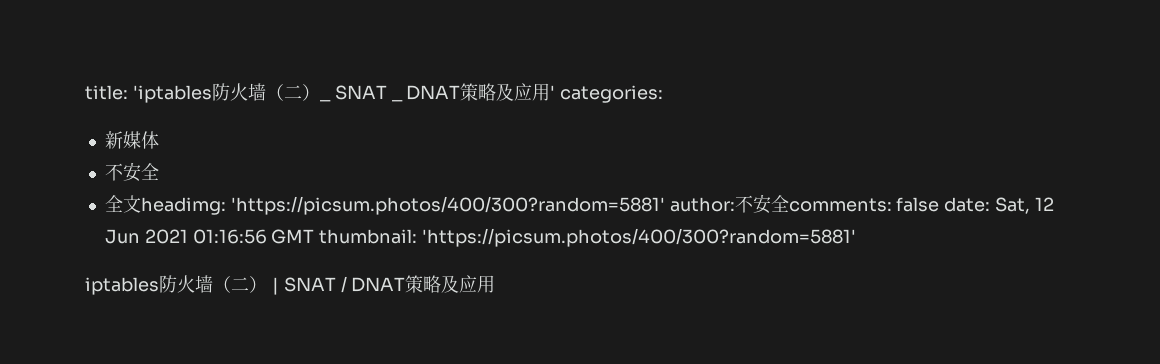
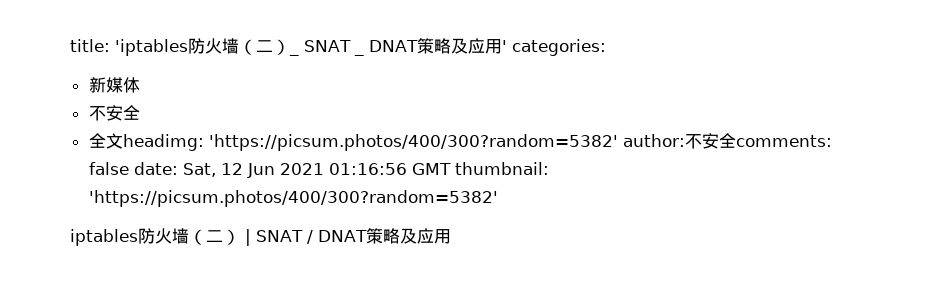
- 全文headimg: 'https://picsum.photos/400/300?random=5881' author:不安全comments: false date: Sat, 12 Jun 2021 01:16:56 GMT thumbnail: 'https://picsum.photos/400/300?random=5881'
+ 全文headimg: 'https://picsum.photos/400/300?random=5382' author:不安全comments: false date: Sat, 12 Jun 2021 01:16:56 GMT thumbnail: 'https://picsum.photos/400/300?random=5382'

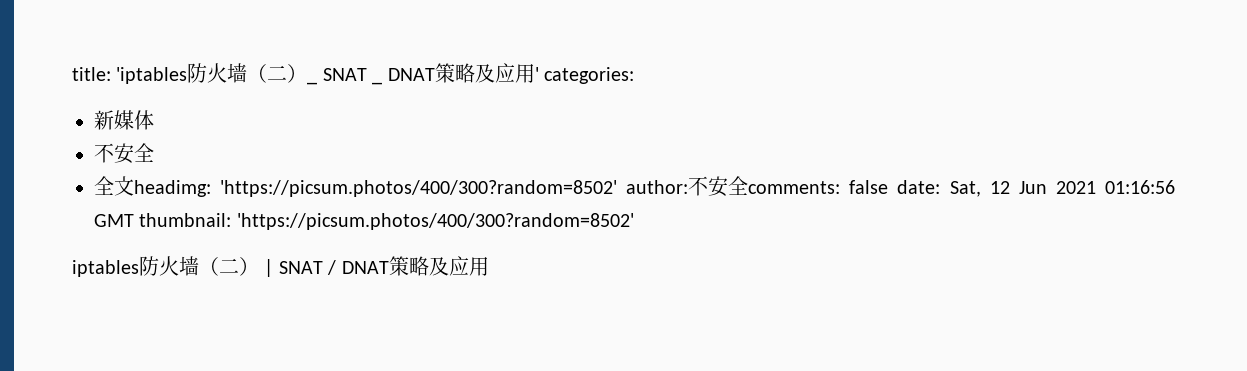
- 全文headimg: 'https://picsum.photos/400/300?random=5382' author:不安全comments: false date: Sat, 12 Jun 2021 01:16:56 GMT thumbnail: 'https://picsum.photos/400/300?random=5382'
+ 全文headimg: 'https://picsum.photos/400/300?random=8502' author:不安全comments: false date: Sat, 12 Jun 2021 01:16:56 GMT thumbnail: 'https://picsum.photos/400/300?random=8502'

